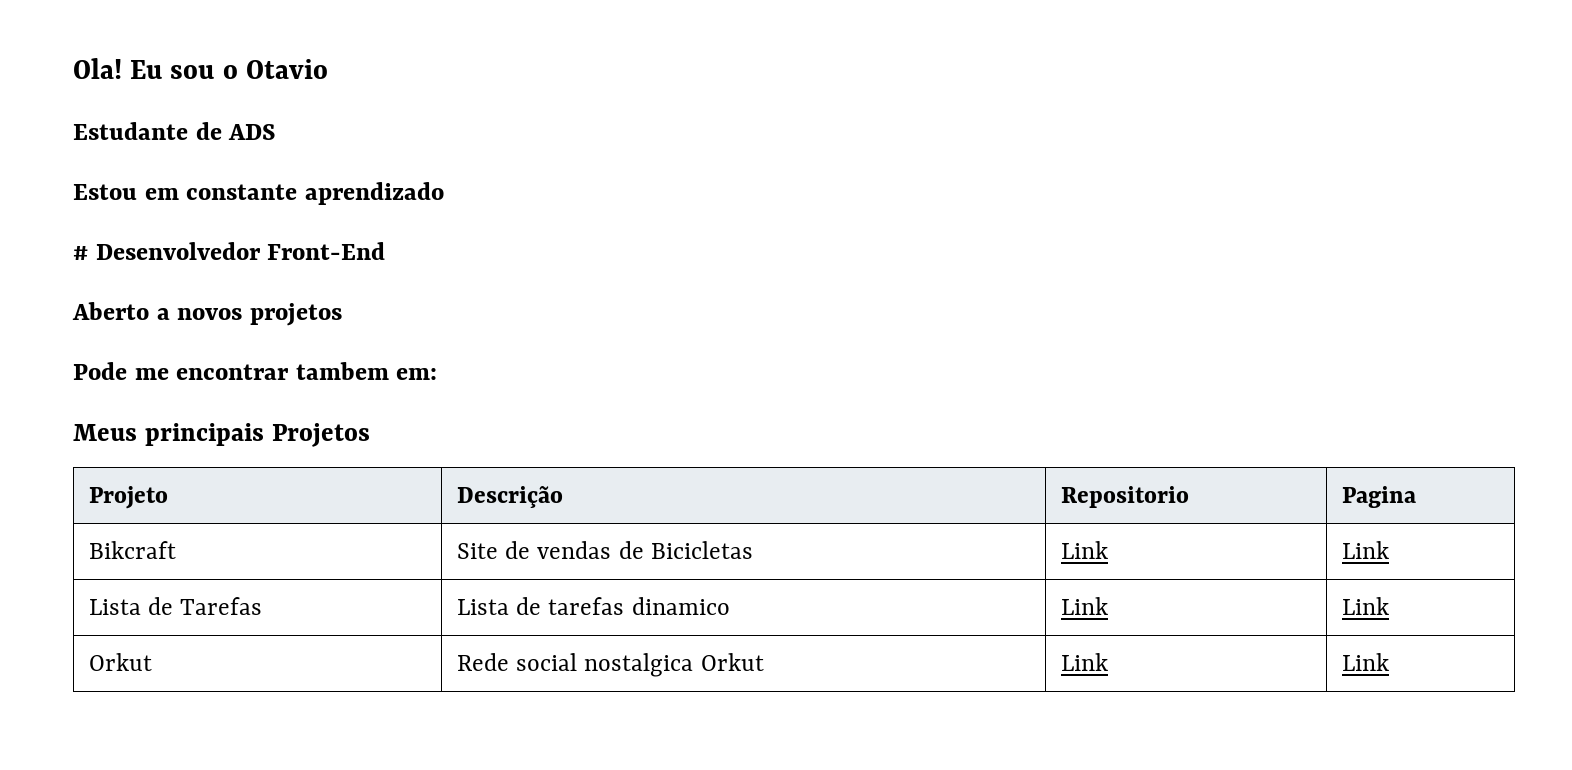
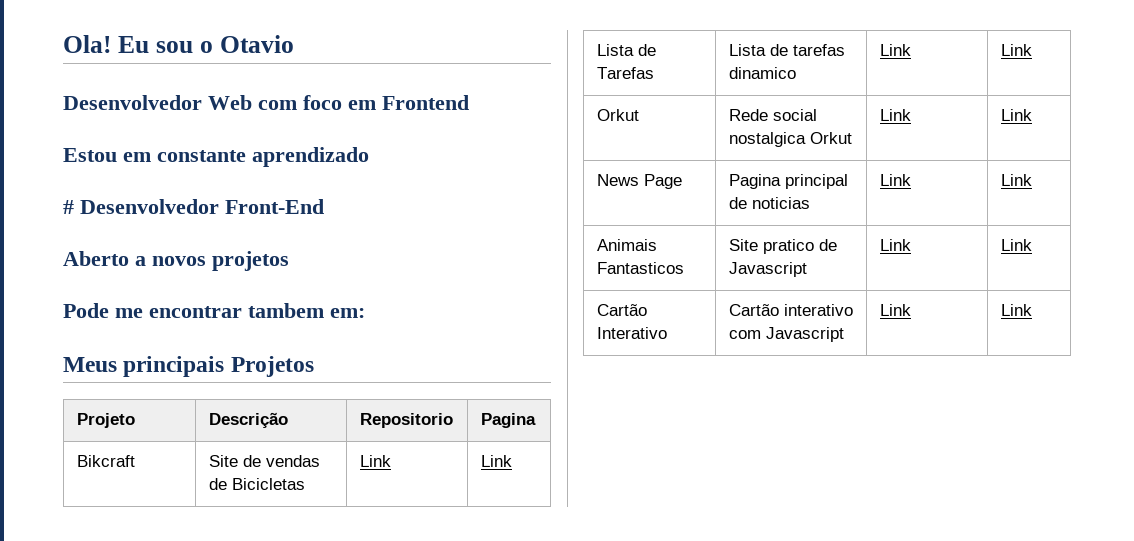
- Estudante de ADS
+ Desenvolvedor Web com foco em Frontend
+ News Page | Pagina principal de noticias | Link | Link
+ Animais Fantasticos | Site pratico de Javascript | Link | Link
+ Cartão Interativo | Cartão interativo com Javascript | Link | Link

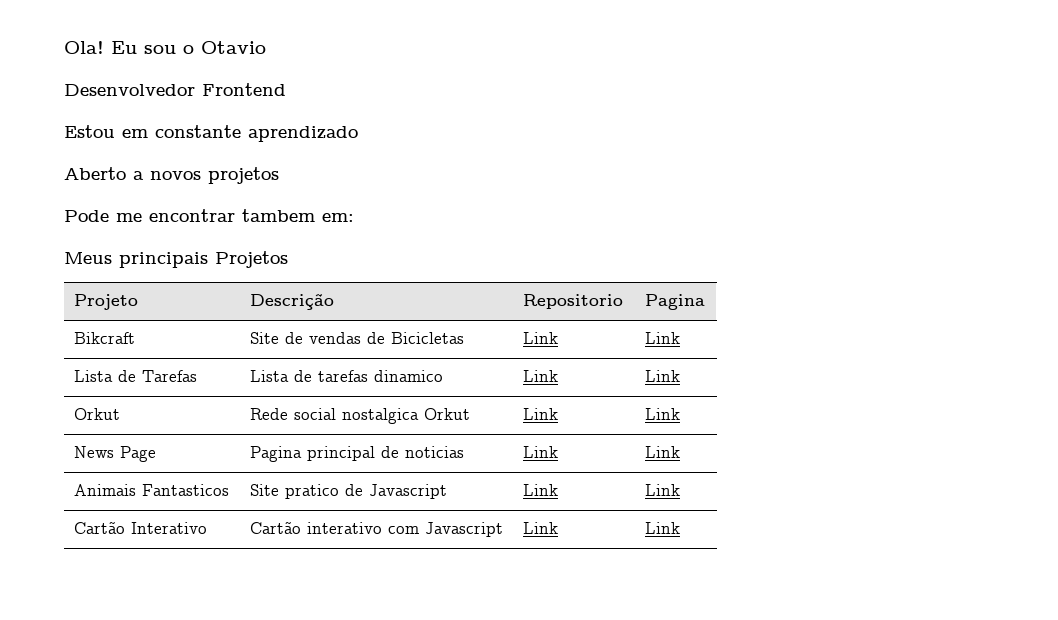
- Desenvolvedor Web com foco em Frontend
+ Desenvolvedor Frontend
- # Desenvolvedor Front-End

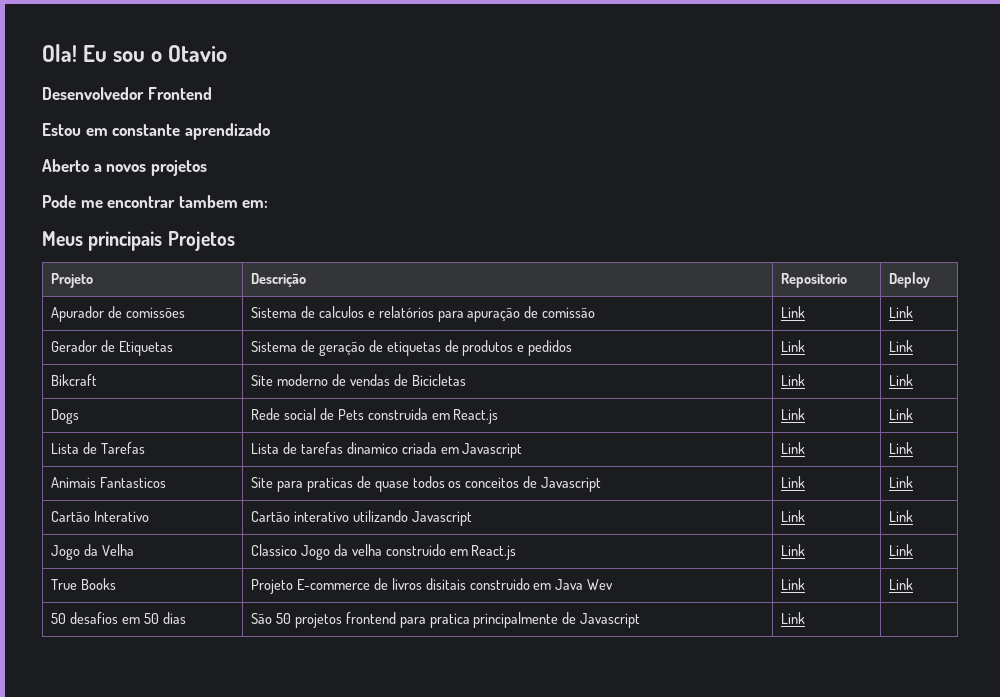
- Projeto | Descrição | Repositorio | Pagina
+ Projeto | Descrição | Repositorio | Deploy
+ Apurador de comissões | Sistema de calculos e relatórios para apuração de comissão | Link | Link
+ Gerador de Etiquetas | Sistema de geração de etiquetas de produtos e pedidos | Link | Link
- Bikcraft | Site de vendas de Bicicletas | Link | Link
+ Bikcraft | Site moderno de vendas de Bicicletas | Link | Link
+ Dogs | Rede social de Pets construida em React.js | Link | Link
- Lista de Tarefas | Lista de tarefas dinamico | Link | Link
- Orkut | Rede social nostalgica Orkut | Link | Link
- News Page | Pagina principal de noticias | Link | Link
+ Lista de Tarefas | Lista de tarefas dinamico criada em Javascript | Link | Link
- Animais Fantasticos | Site pratico de Javascript | Link | Link
+ Animais Fantasticos | Site para praticas de quase todos os conceitos de Javascript | Link | Link
- Cartão Interativo | Cartão interativo com Javascript | Link | Link
+ Cartão Interativo | Cartão interativo utilizando Javascript | Link | Link
+ Jogo da Velha | Classico Jogo da velha construido em React.js | Link | Link
+ True Books | Projeto E-commerce de livros disitais construido em Java Wev | Link | Link
+ 50 desafios em 50 dias | São 50 projetos frontend para pratica principalmente de Javascript | Link |

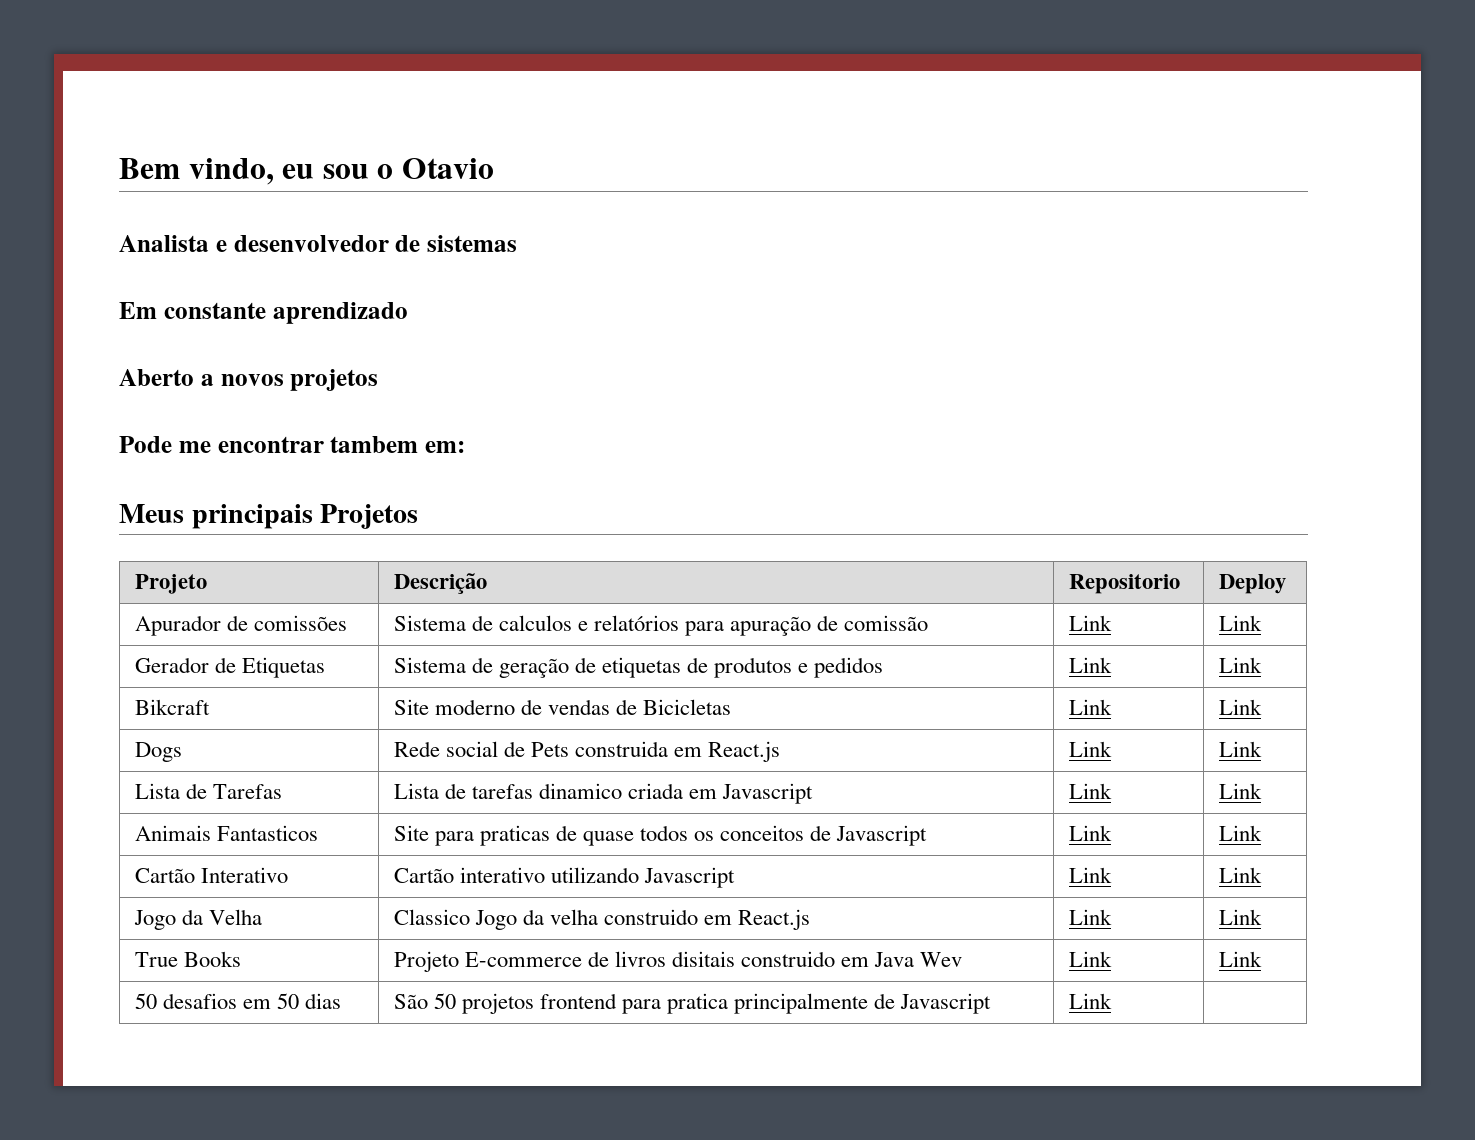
- Ola! Eu sou o Otavio
+ Bem vindo, eu sou o Otavio
- Desenvolvedor Frontend
- Estou em constante aprendizado
+ Analista e desenvolvedor de sistemas
+ Em constante aprendizado

